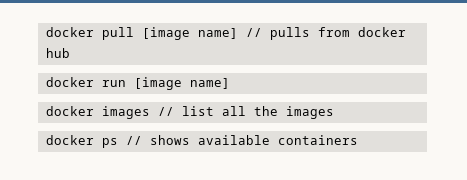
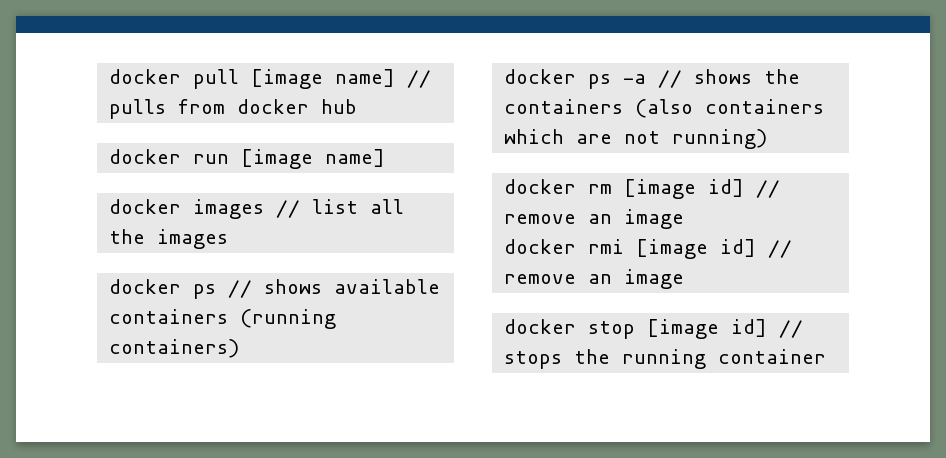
- docker ps // shows available containers
+ docker ps // shows available containers (running containers)
+ docker ps -a // shows the containers (also containers which are not running)
+ docker rm [image id] // remove an image
+ docker rmi [image id] // remove an image
+ docker stop [image id] // stops the running container

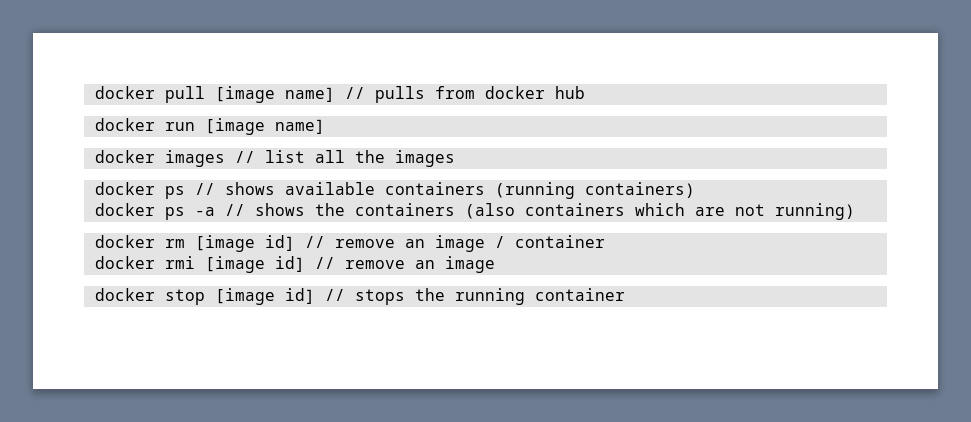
- docker rm [image id] // remove an image
+ docker rm [image id] // remove an image / container

